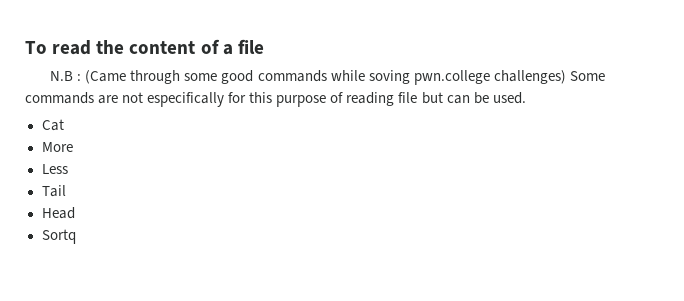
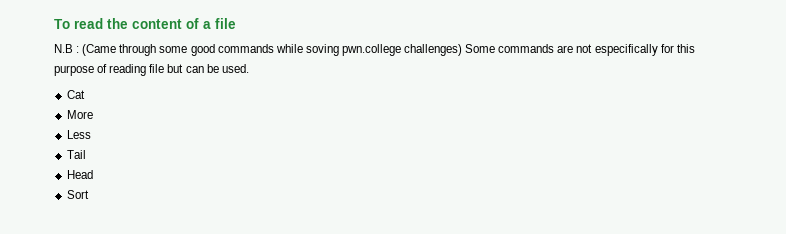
- Sortq
+ Sort

